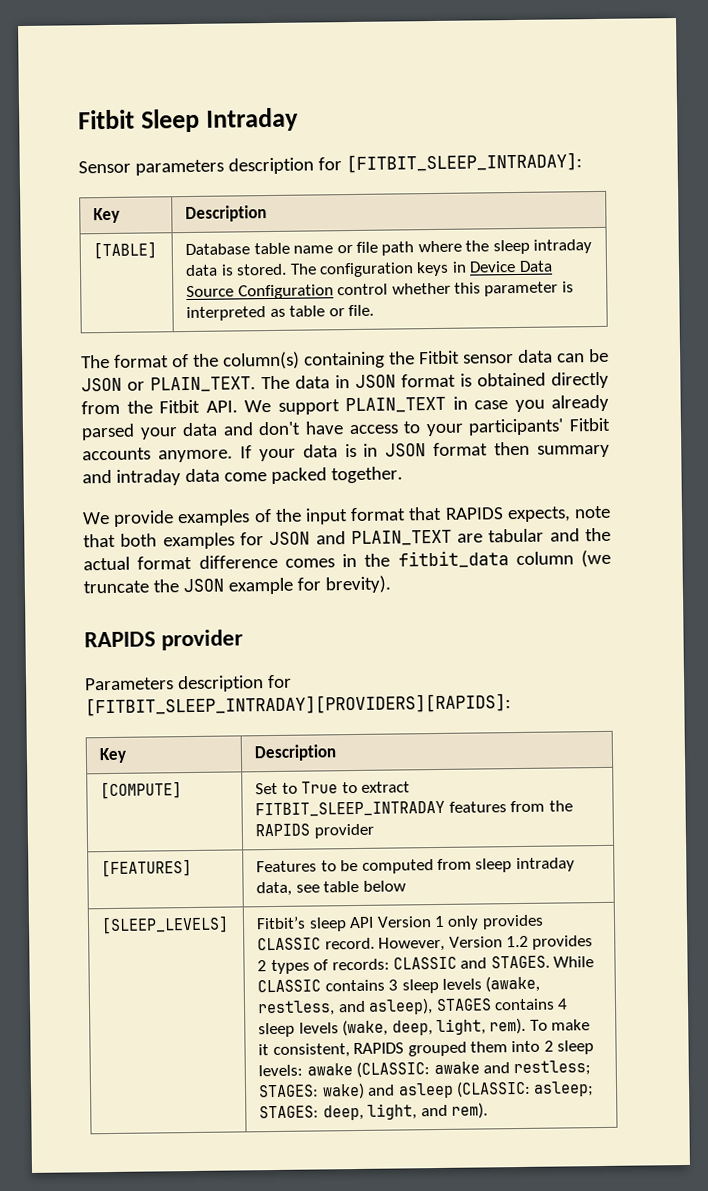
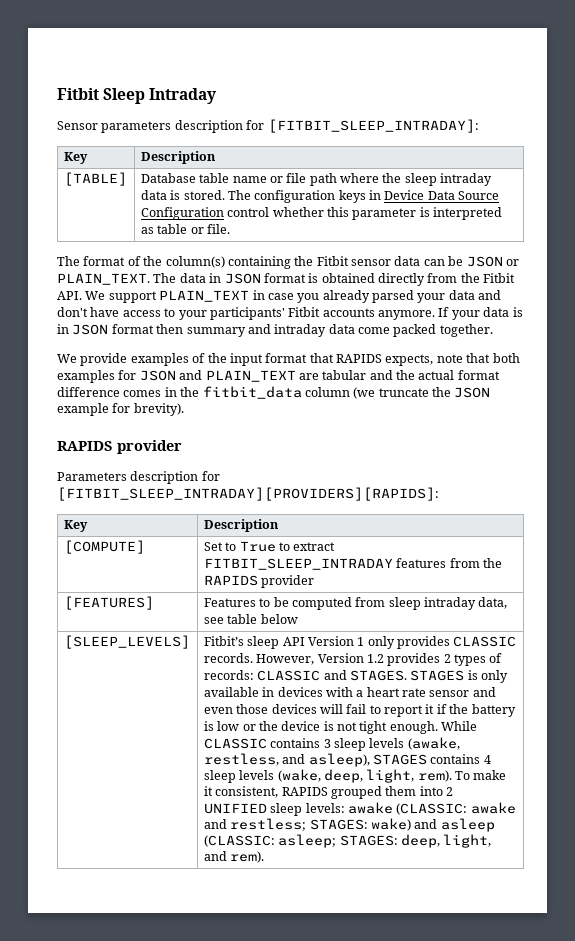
- Fitbit’s sleep API Version 1 only provides CLASSIC record.
+ Fitbit’s sleep API Version 1 only provides CLASSIC records.
+ STAGES is only available in devices with a heart rate sensor and even those devices will fail to report it if the battery is low or the device is not tight enough.
- To make it consistent, RAPIDS grouped them into 2 sleep levels: awake (CLASSIC: awake and restless; STAGES: wake) and asleep (CLASSIC: asleep; STAGES: deep, light, and rem).
+ To make it consistent, RAPIDS grouped them into 2 UNIFIED sleep levels: awake (CLASSIC: awake and restless; STAGES: wake) and asleep (CLASSIC: asleep; STAGES: deep, light, and rem).

